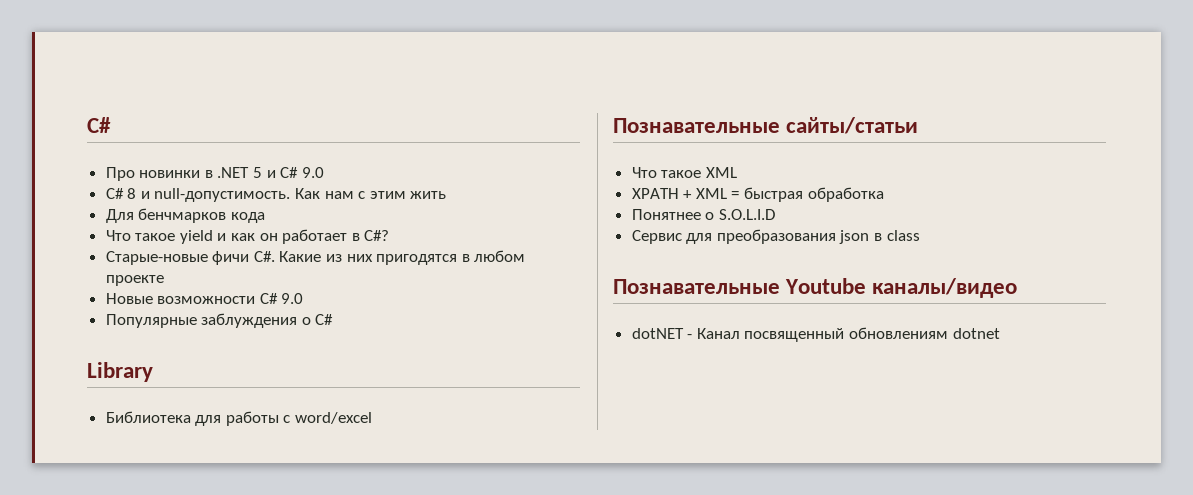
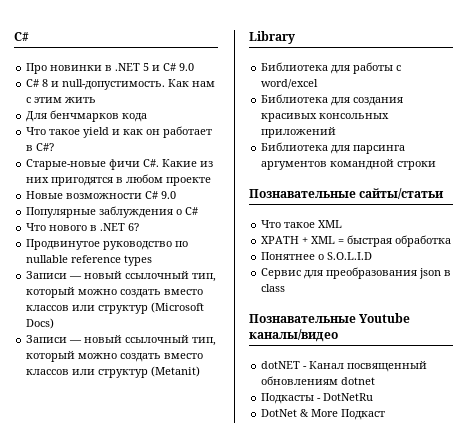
+ Что нового в .NET 6?
+ Продвинутое руководство по nullable reference types
+ Записи — новый ссылочный тип, который можно создать вместо классов или структур (Microsoft Docs)
+ Записи — новый ссылочный тип, который можно создать вместо классов или структур (Metanit)
+ Библиотека для создания красивых консольных приложений
+ Библиотека для парсинга аргументов командной строки
+ Подкасты - DotNetRu
+ DotNet & More Подкаст

